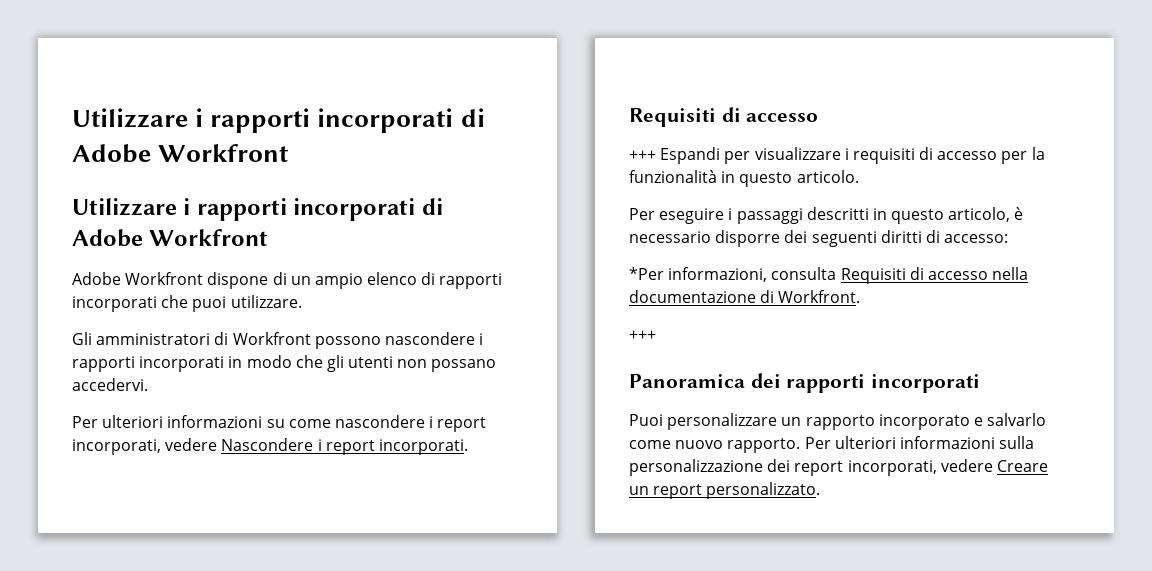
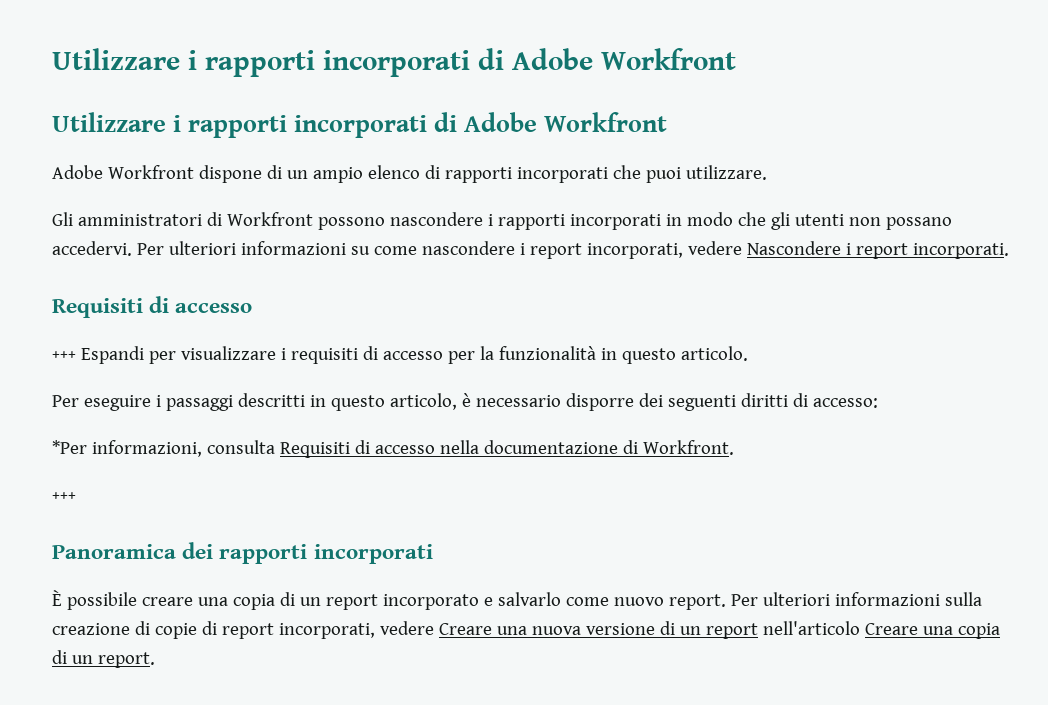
- Gli amministratori di Workfront possono nascondere i rapporti incorporati in modo che gli utenti non possano accedervi.
- Per ulteriori informazioni su come nascondere i report incorporati, vedere Nascondere i report incorporati.
+ Gli amministratori di Workfront possono nascondere i rapporti incorporati in modo che gli utenti non possano accedervi. Per ulteriori informazioni su come nascondere i report incorporati, vedere Nascondere i report incorporati.
- Puoi personalizzare un rapporto incorporato e salvarlo come nuovo rapporto.
+ È possibile creare una copia di un report incorporato e salvarlo come nuovo report.
- Per ulteriori informazioni sulla personalizzazione dei report incorporati, vedere Creare un report personalizzato.
+ Per ulteriori informazioni sulla creazione di copie di report incorporati, vedere Creare una nuova versione di un report nell'articolo Creare una copia di un report.

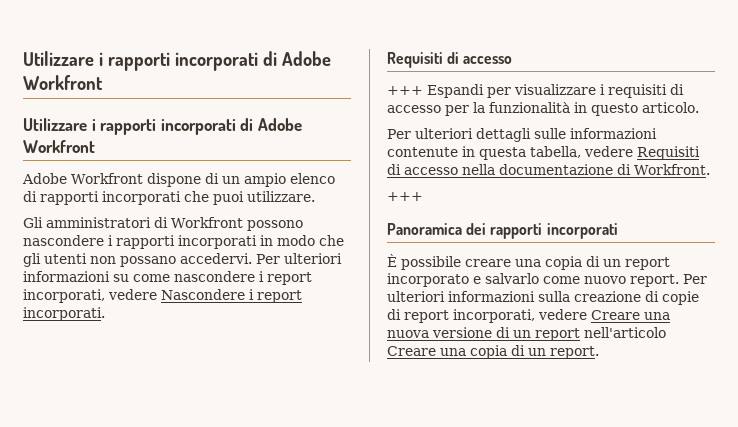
- Per eseguire i passaggi descritti in questo articolo, è necessario disporre dei seguenti diritti di accesso:
- *Per informazioni, consulta Requisiti di accesso nella documentazione di Workfront.
+ Per ulteriori dettagli sulle informazioni contenute in questa tabella, vedere Requisiti di accesso nella documentazione di Workfront.

